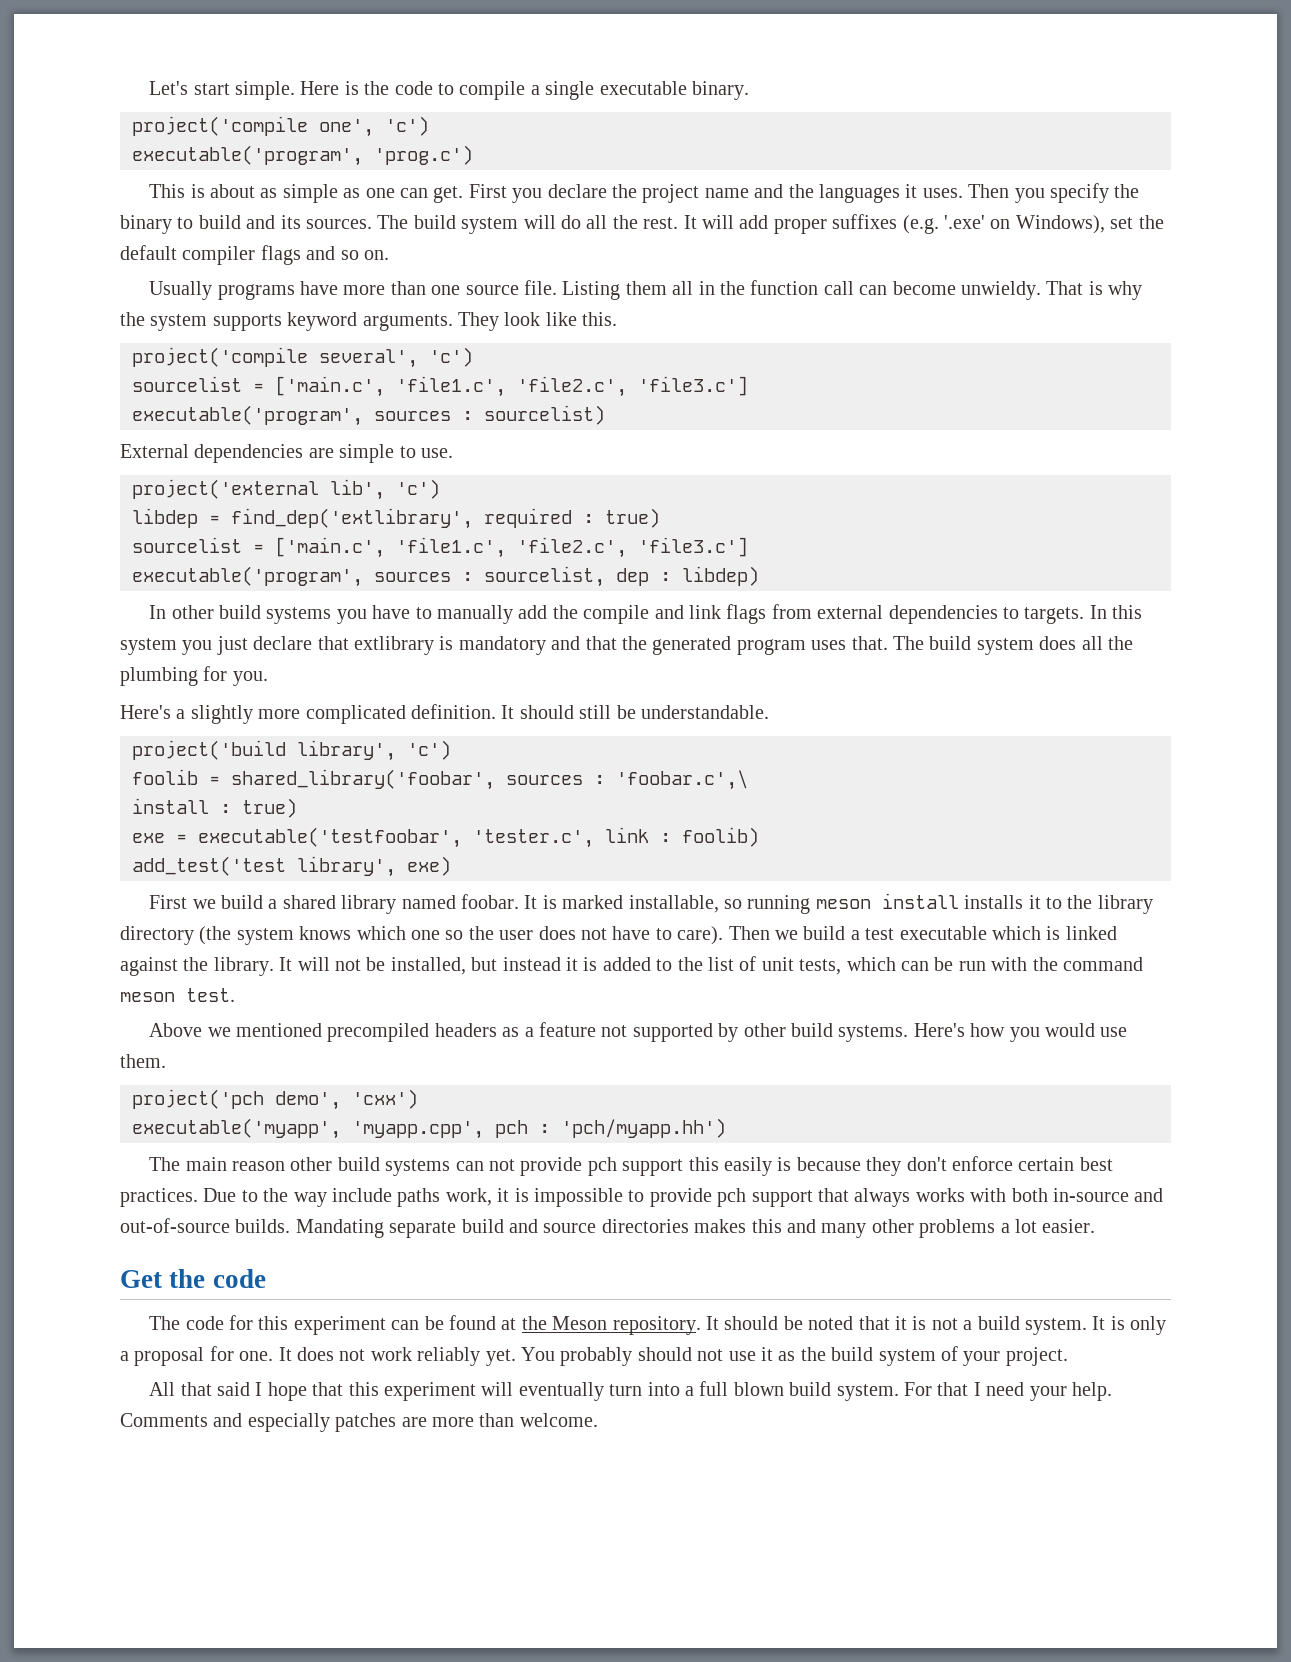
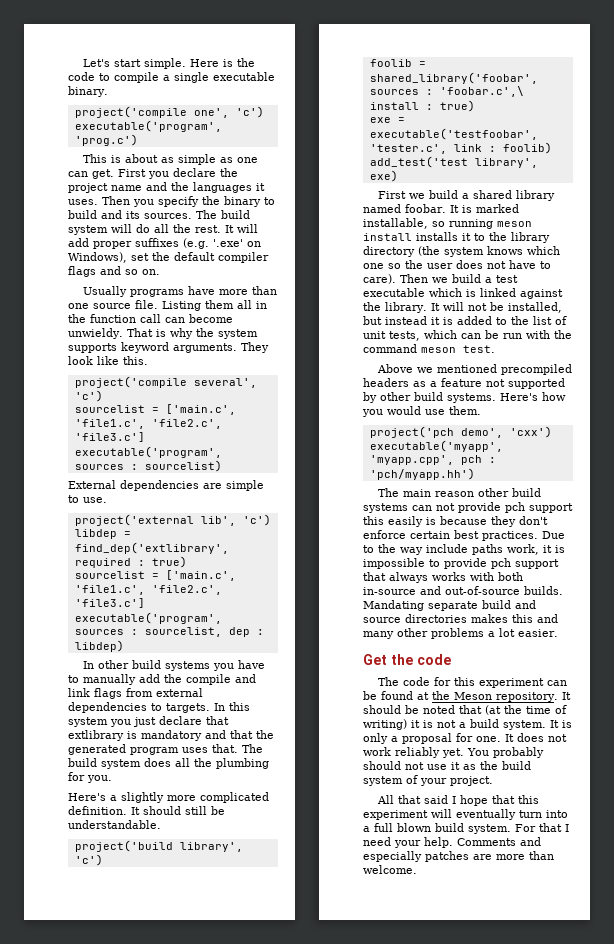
- It should be noted that it is not a build system.
+ It should be noted that (at the time of writing) it is not a build system.

